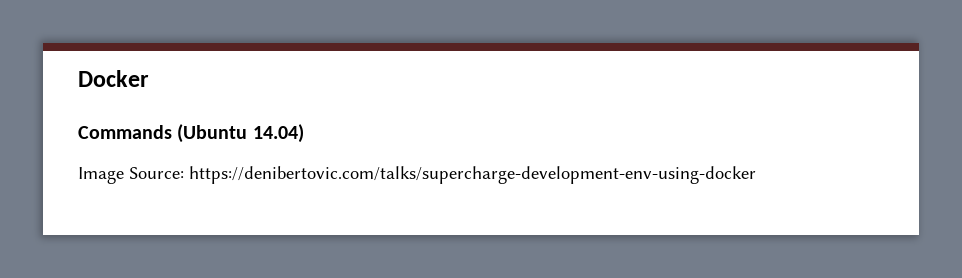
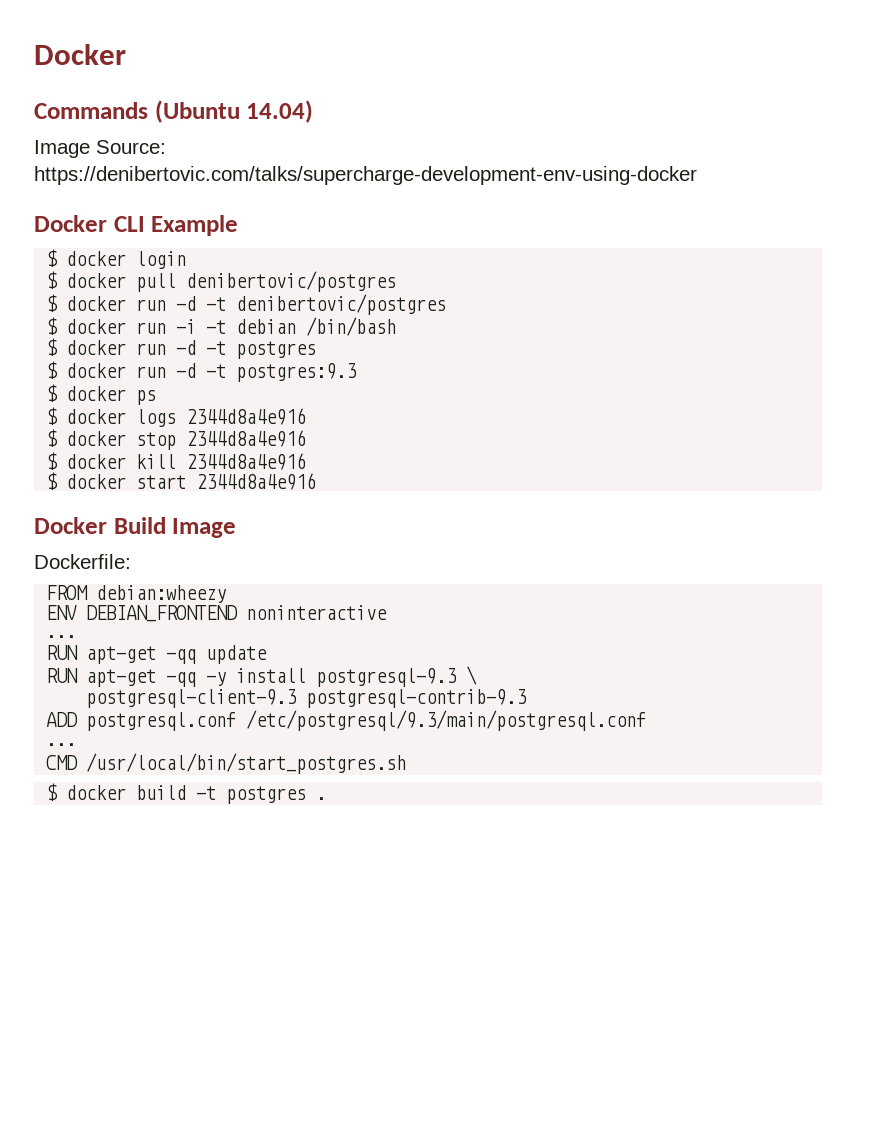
+ Docker CLI Example
+ $ docker login
+ $ docker pull denibertovic/postgres
+ $ docker run -d -t denibertovic/postgres
+ $ docker run -i -t debian /bin/bash
+ $ docker run -d -t postgres
+ $ docker run -d -t postgres:9.3
+ $ docker ps
+ $ docker logs 2344d8a4e916
+ $ docker stop 2344d8a4e916
+ $ docker kill 2344d8a4e916
+ $ docker start 2344d8a4e916
+ Docker Build Image
+ Dockerfile:
+ FROM debian:wheezy
+ ENV DEBIAN_FRONTEND noninteractive
+ ...
+ RUN apt-get -qq update
+ RUN apt-get -qq -y install postgresql-9.3 \
+ postgresql-client-9.3 postgresql-contrib-9.3
+ ADD postgresql.conf /etc/postgresql/9.3/main/postgresql.conf
+ ...
+ CMD /usr/local/bin/start_postgres.sh
+ $ docker build -t postgres .

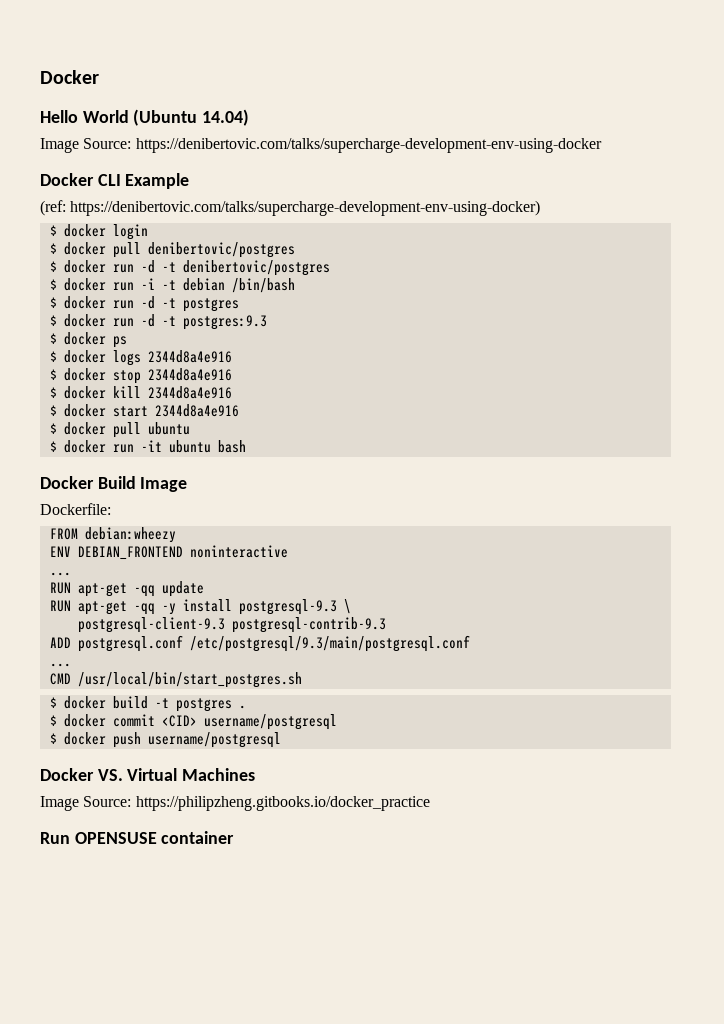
- Commands (Ubuntu 14.04)
+ Hello World (Ubuntu 14.04)
+ (ref: https://denibertovic.com/talks/supercharge-development-env-using-docker)
+ $ docker pull ubuntu
+ $ docker run -it ubuntu bash
+ $ docker commit <CID> username/postgresql
+ $ docker push username/postgresql
+ Docker VS. Virtual Machines
+ Image Source: https://philipzheng.gitbooks.io/docker_practice
+ Run OPENSUSE container

